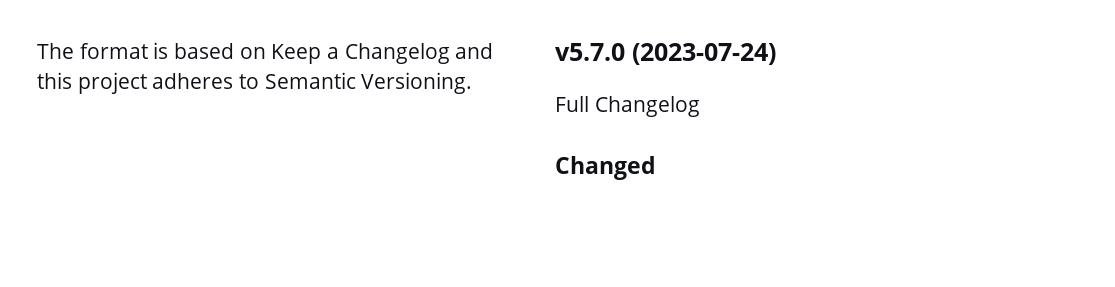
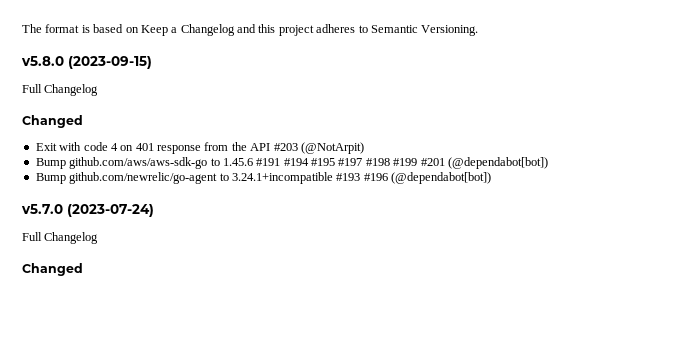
+ v5.8.0 (2023-09-15)
+ Full Changelog
+ Changed
+ Exit with code 4 on 401 response from the API #203 (@NotArpit)
+ Bump github.com/aws/aws-sdk-go to 1.45.6 #191 #194 #195 #197 #198 #199 #201 (@dependabot[bot])
+ Bump github.com/newrelic/go-agent to 3.24.1+incompatible #193 #196 (@dependabot[bot])

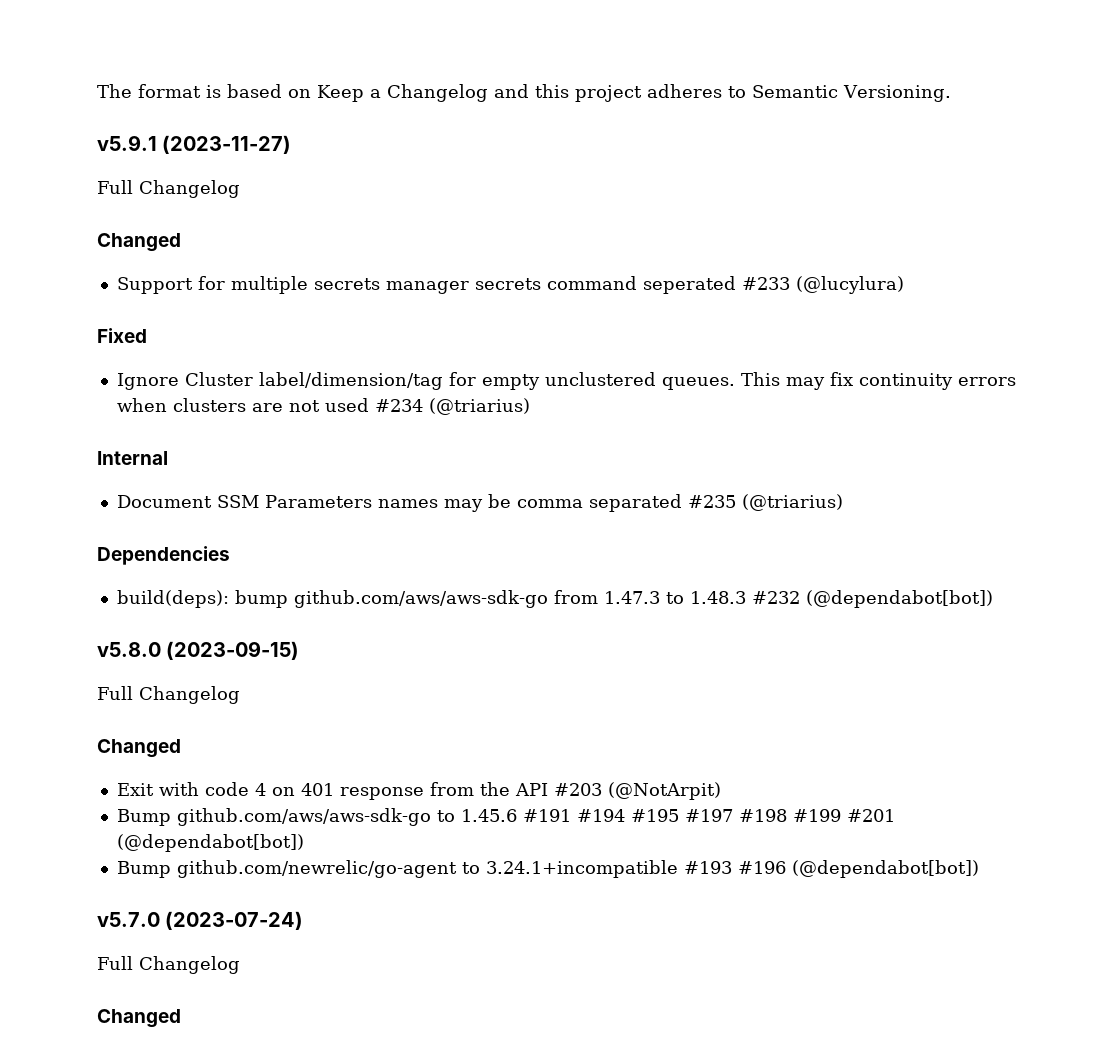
+ v5.9.1 (2023-11-27)
+ Full Changelog
+ Changed
+ Support for multiple secrets manager secrets command seperated #233 (@lucylura)
+ Fixed
+ Ignore Cluster label/dimension/tag for empty unclustered queues. This may fix continuity errors when clusters are not used #234 (@triarius)
+ Internal
+ Document SSM Parameters names may be comma separated #235 (@triarius)
+ Dependencies
+ build(deps): bump github.com/aws/aws-sdk-go from 1.47.3 to 1.48.3 #232 (@dependabot[bot])

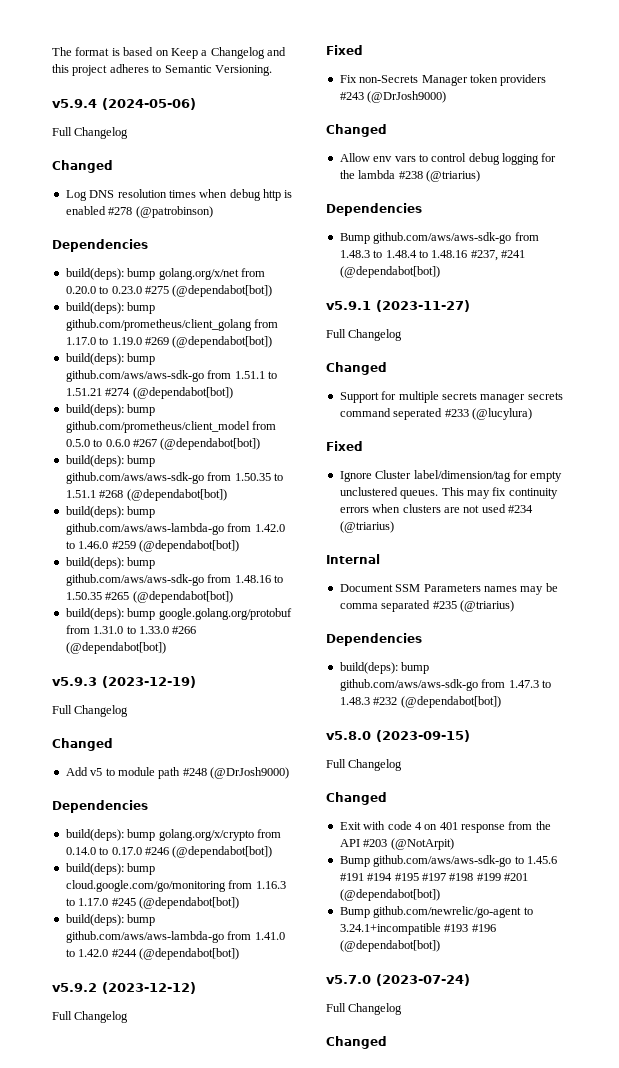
+ v5.9.4 (2024-05-06)
+ Full Changelog
+ Changed
+ Log DNS resolution times when debug http is enabled #278 (@patrobinson)
+ Dependencies
+ build(deps): bump golang.org/x/net from 0.20.0 to 0.23.0 #275 (@dependabot[bot])
+ build(deps): bump github.com/prometheus/client_golang from 1.17.0 to 1.19.0 #269 (@dependabot[bot])
+ build(deps): bump github.com/aws/aws-sdk-go from 1.51.1 to 1.51.21 #274 (@dependabot[bot])
+ build(deps): bump github.com/prometheus/client_model from 0.5.0 to 0.6.0 #267 (@dependabot[bot])
+ build(deps): bump github.com/aws/aws-sdk-go from 1.50.35 to 1.51.1 #268 (@dependabot[bot])
+ build(deps): bump github.com/aws/aws-lambda-go from 1.42.0 to 1.46.0 #259 (@dependabot[bot])
+ build(deps): bump github.com/aws/aws-sdk-go from 1.48.16 to 1.50.35 #265 (@dependabot[bot])
+ build(deps): bump google.golang.org/protobuf from 1.31.0 to 1.33.0 #266 (@dependabot[bot])
+ v5.9.3 (2023-12-19)
+ Full Changelog
+ Changed
+ Add v5 to module path #248 (@DrJosh9000)
+ Dependencies
+ build(deps): bump golang.org/x/crypto from 0.14.0 to 0.17.0 #246 (@dependabot[bot])
+ build(deps): bump cloud.google.com/go/monitoring from 1.16.3 to 1.17.0 #245 (@dependabot[bot])
+ build(deps): bump github.com/aws/aws-lambda-go from 1.41.0 to 1.42.0 #244 (@dependabot[bot])
+ v5.9.2 (2023-12-12)
+ Full Changelog
+ Fixed
+ Fix non-Secrets Manager token providers #243 (@DrJosh9000)
+ Changed
+ Allow env vars to control debug logging for the lambda #238 (@triarius)
+ Dependencies
+ Bump github.com/aws/aws-sdk-go from 1.48.3 to 1.48.4 to 1.48.16 #237, #241 (@dependabot[bot])

